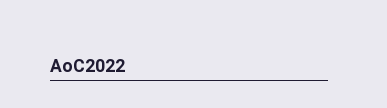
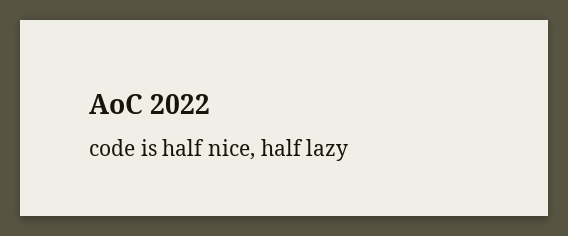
- AoC2022
+ AoC 2022
+ code is half nice, half lazy

